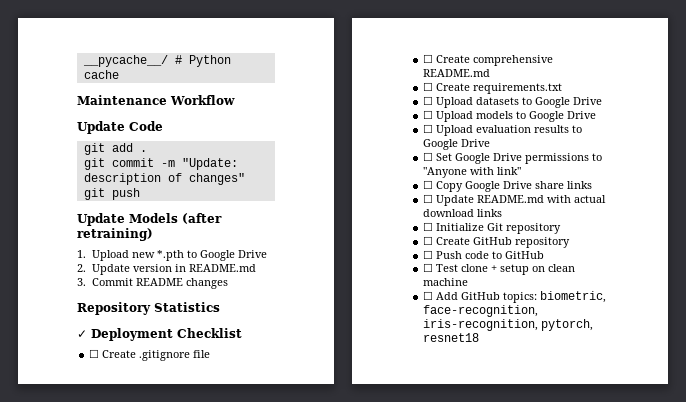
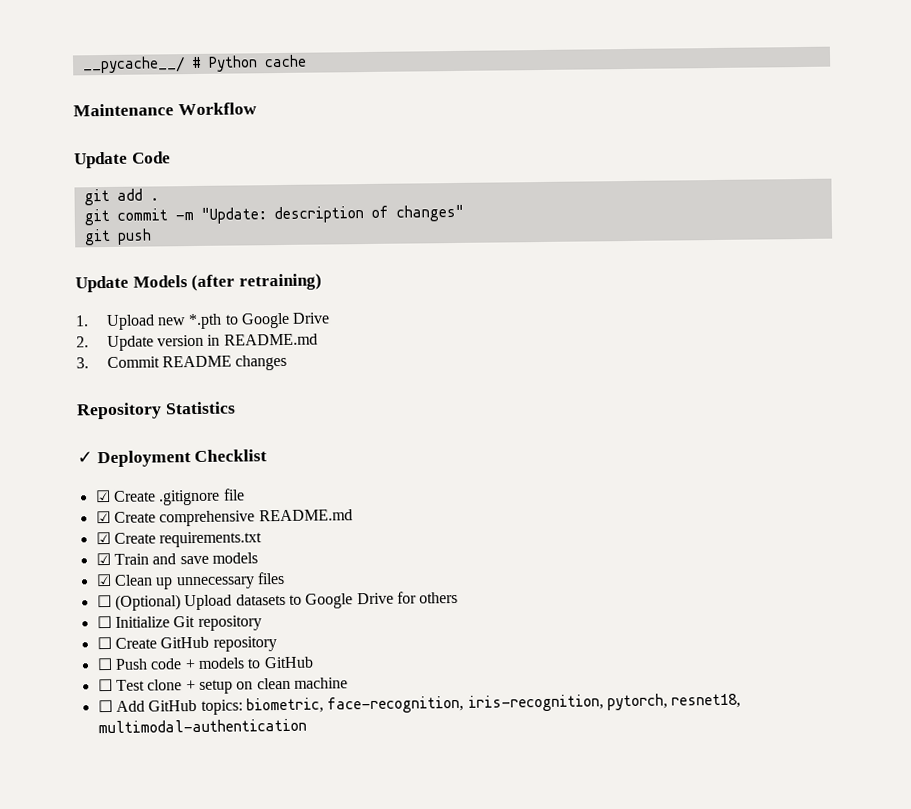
- ☐ Create .gitignore file
+ ☑ Create .gitignore file
- ☐ Create comprehensive README.md
+ ☑ Create comprehensive README.md
- ☐ Create requirements.txt
+ ☑ Create requirements.txt
- ☐ Upload datasets to Google Drive
- ☐ Upload models to Google Drive
- ☐ Upload evaluation results to Google Drive
- ☐ Set Google Drive permissions to "Anyone with link"
- ☐ Copy Google Drive share links
- ☐ Update README.md with actual download links
+ ☑ Train and save models
+ ☑ Clean up unnecessary files
+ ☐ (Optional) Upload datasets to Google Drive for others
- ☐ Push code to GitHub
+ ☐ Push code + models to GitHub
- ☐ Add GitHub topics: biometric, face-recognition, iris-recognition, pytorch, resnet18
+ ☐ Add GitHub topics: biometric, face-recognition, iris-recognition, pytorch, resnet18, multimodal-authentication

